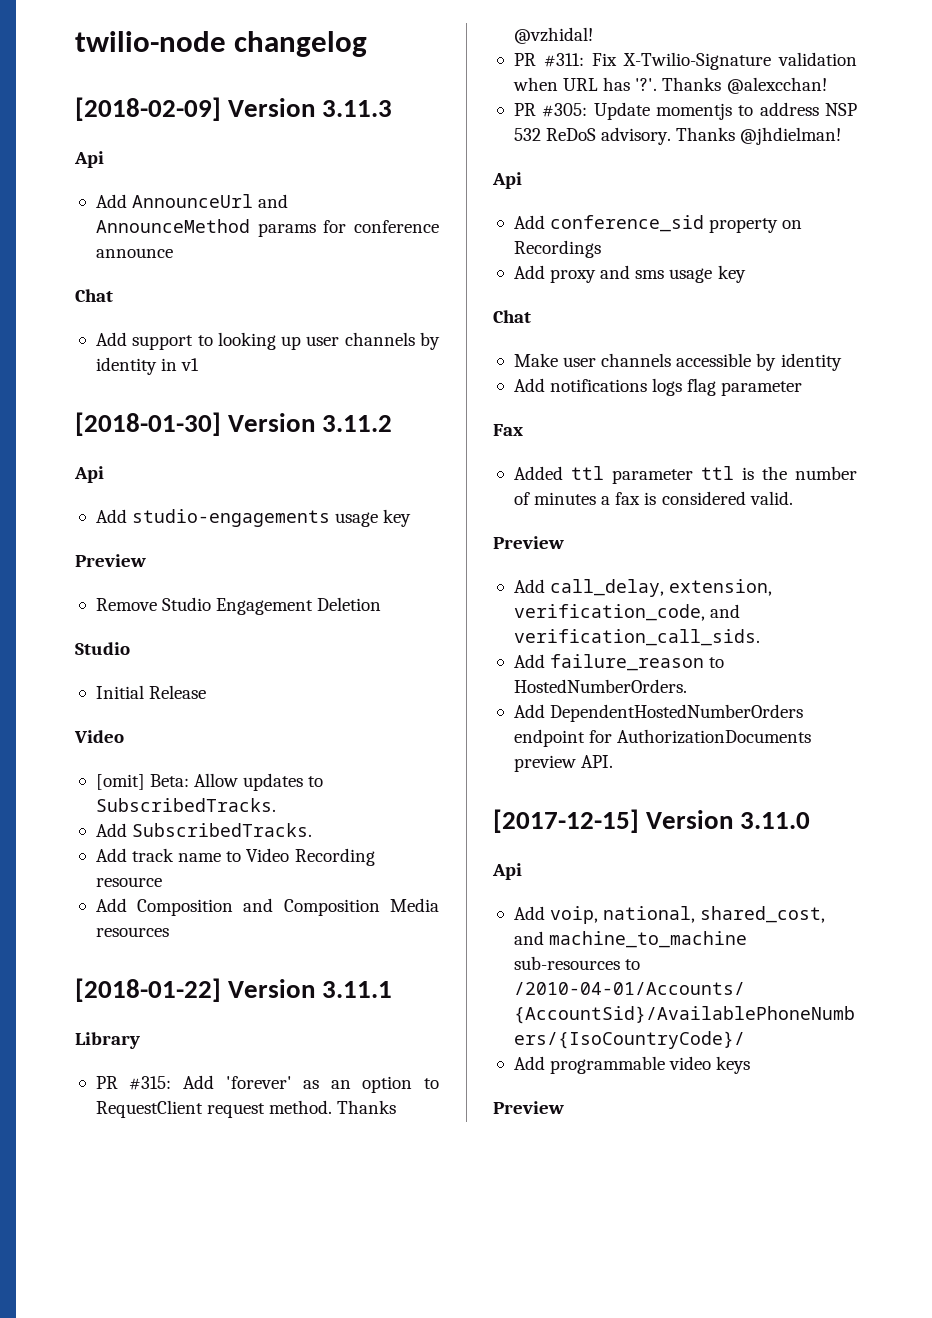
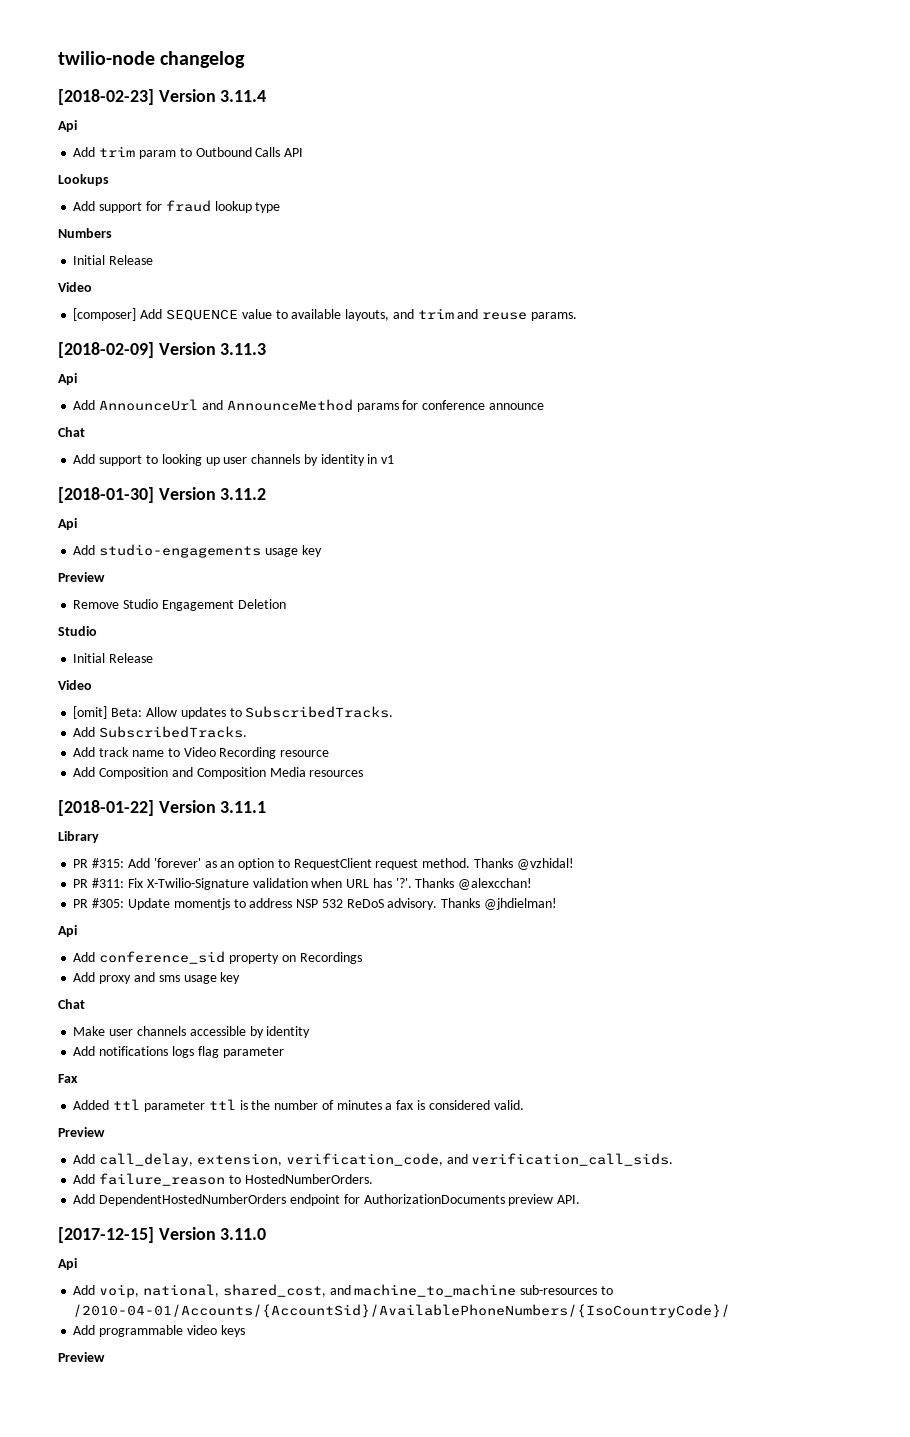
+ [2018-02-23] Version 3.11.4
+ Api
+ Add trim param to Outbound Calls API
+ Lookups
+ Add support for fraud lookup type
+ Numbers
+ Initial Release
+ Video
+ [composer] Add SEQUENCE value to available layouts, and trim and reuse params.

